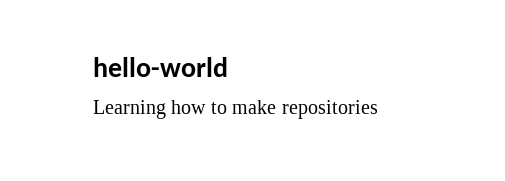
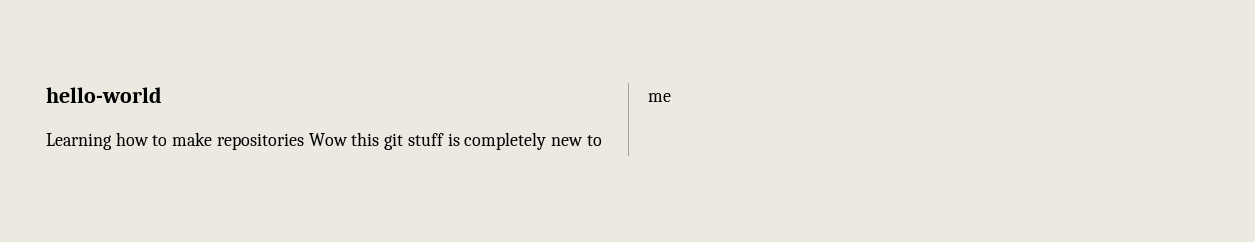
- Learning how to make repositories
+ Learning how to make repositories Wow this git stuff is completely new to me

